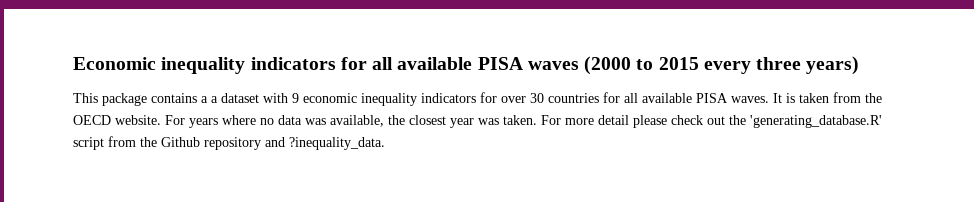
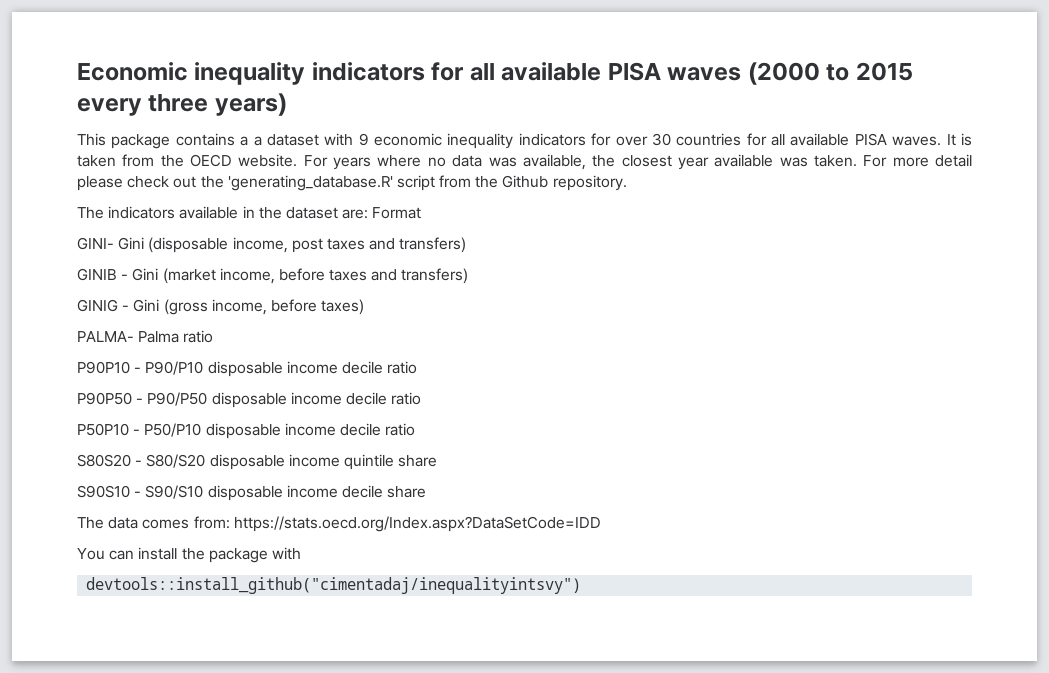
- For years where no data was available, the closest year was taken.
+ For years where no data was available, the closest year available was taken.
- For more detail please check out the 'generating_database.R' script from the Github repository and ?inequality_data.
+ For more detail please check out the 'generating_database.R' script from the Github repository.
+ The indicators available in the dataset are: Format
+ GINI- Gini (disposable income, post taxes and transfers)
+ GINIB - Gini (market income, before taxes and transfers)
+ GINIG - Gini (gross income, before taxes)
+ PALMA- Palma ratio
+ P90P10 - P90/P10 disposable income decile ratio
+ P90P50 - P90/P50 disposable income decile ratio
+ P50P10 - P50/P10 disposable income decile ratio
+ S80S20 - S80/S20 disposable income quintile share
+ S90S10 - S90/S10 disposable income decile share
+ The data comes from: https://stats.oecd.org/Index.aspx?DataSetCode=IDD
+ You can install the package with
+ devtools::install_github("cimentadaj/inequalityintsvy")

